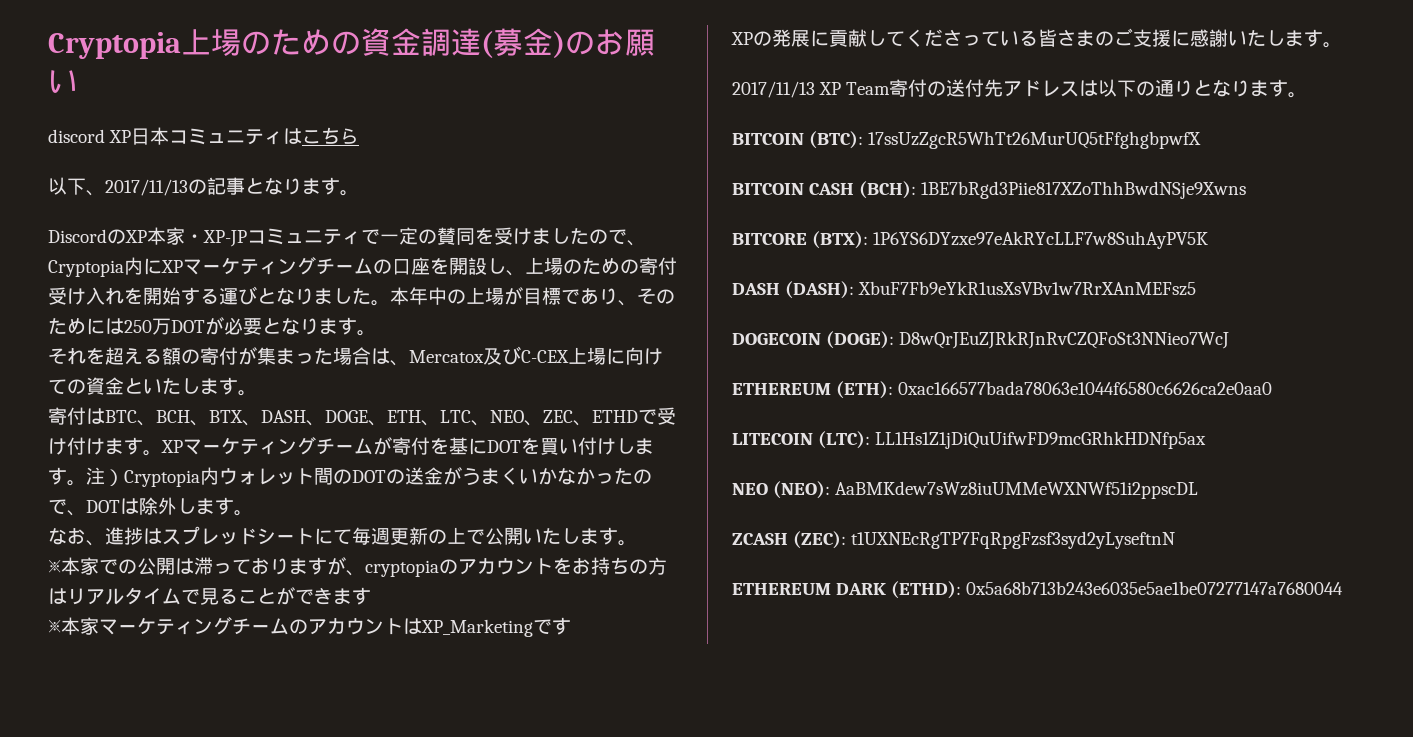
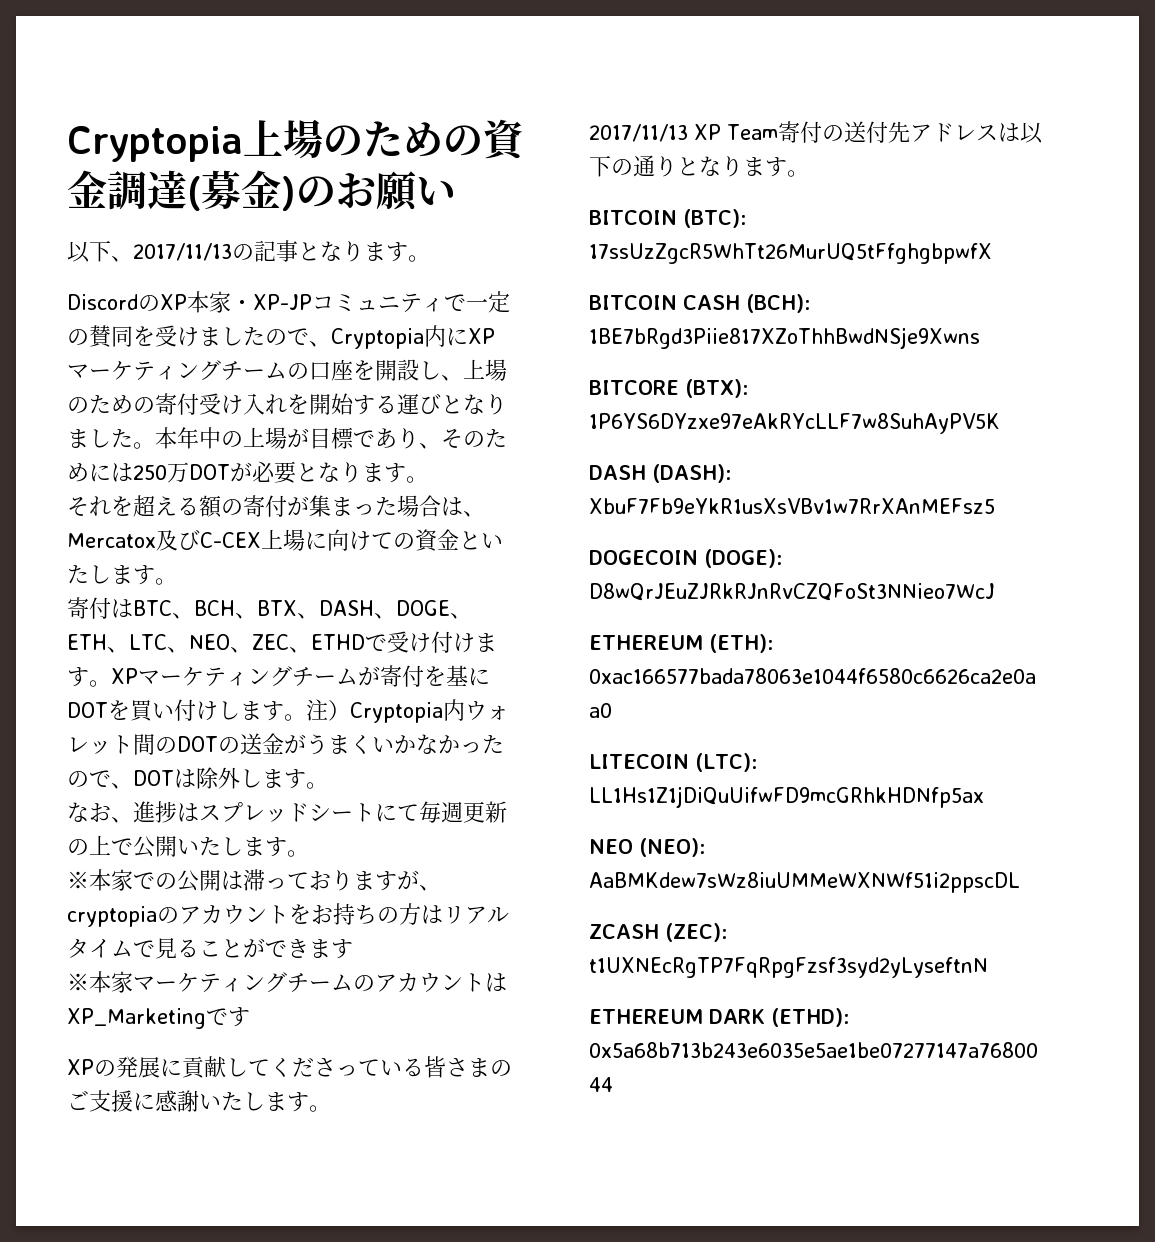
- discord XP日本コミュニティはこちら

